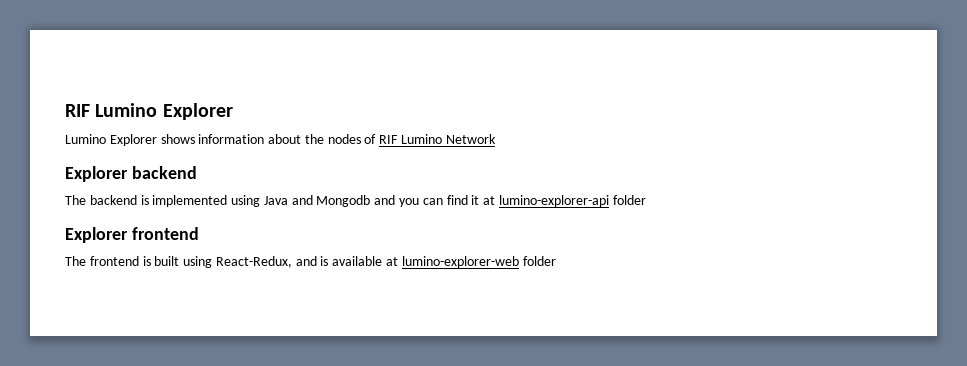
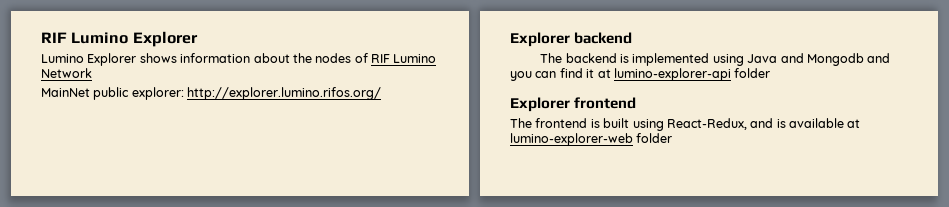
+ MainNet public explorer: http://explorer.lumino.rifos.org/

